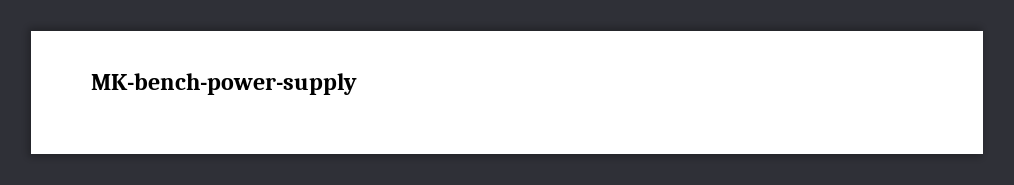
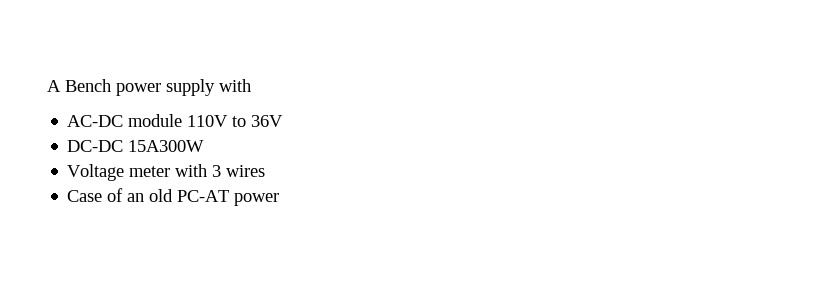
- MK-bench-power-supply
+ A Bench power supply with
+ AC-DC module 110V to 36V
+ DC-DC 15A300W
+ Voltage meter with 3 wires
+ Case of an old PC-AT power

